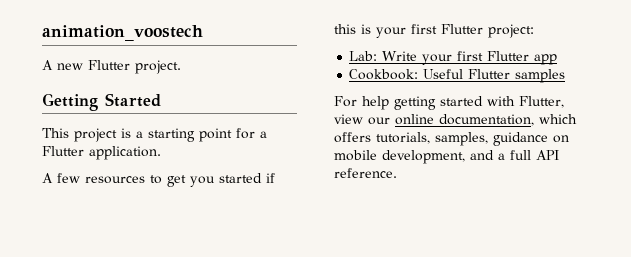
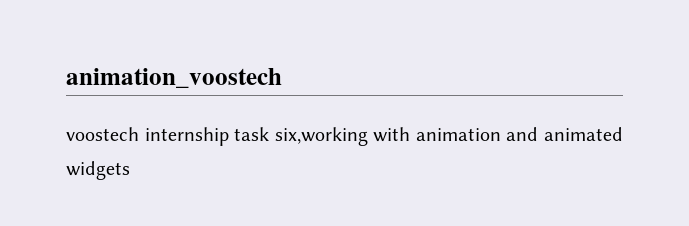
- A new Flutter project.
- Getting Started
- This project is a starting point for a Flutter application.
- A few resources to get you started if this is your first Flutter project:
- Lab: Write your first Flutter app
- Cookbook: Useful Flutter samples
- For help getting started with Flutter, view our online documentation, which offers tutorials, samples, guidance on mobile development, and a full API reference.
+ voostech internship task six,working with animation and animated widgets

